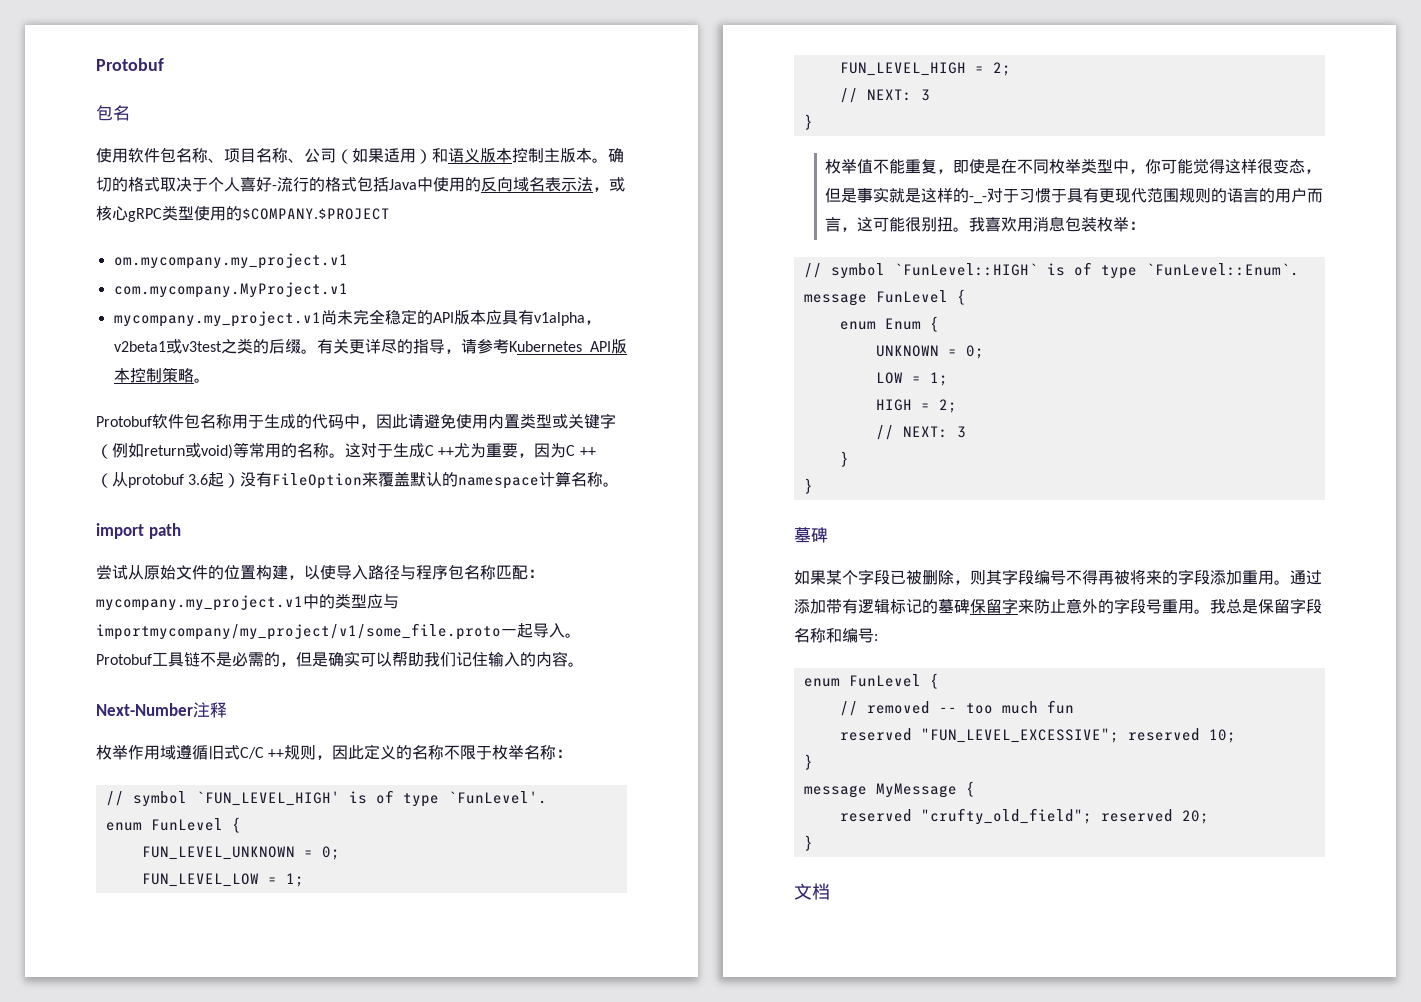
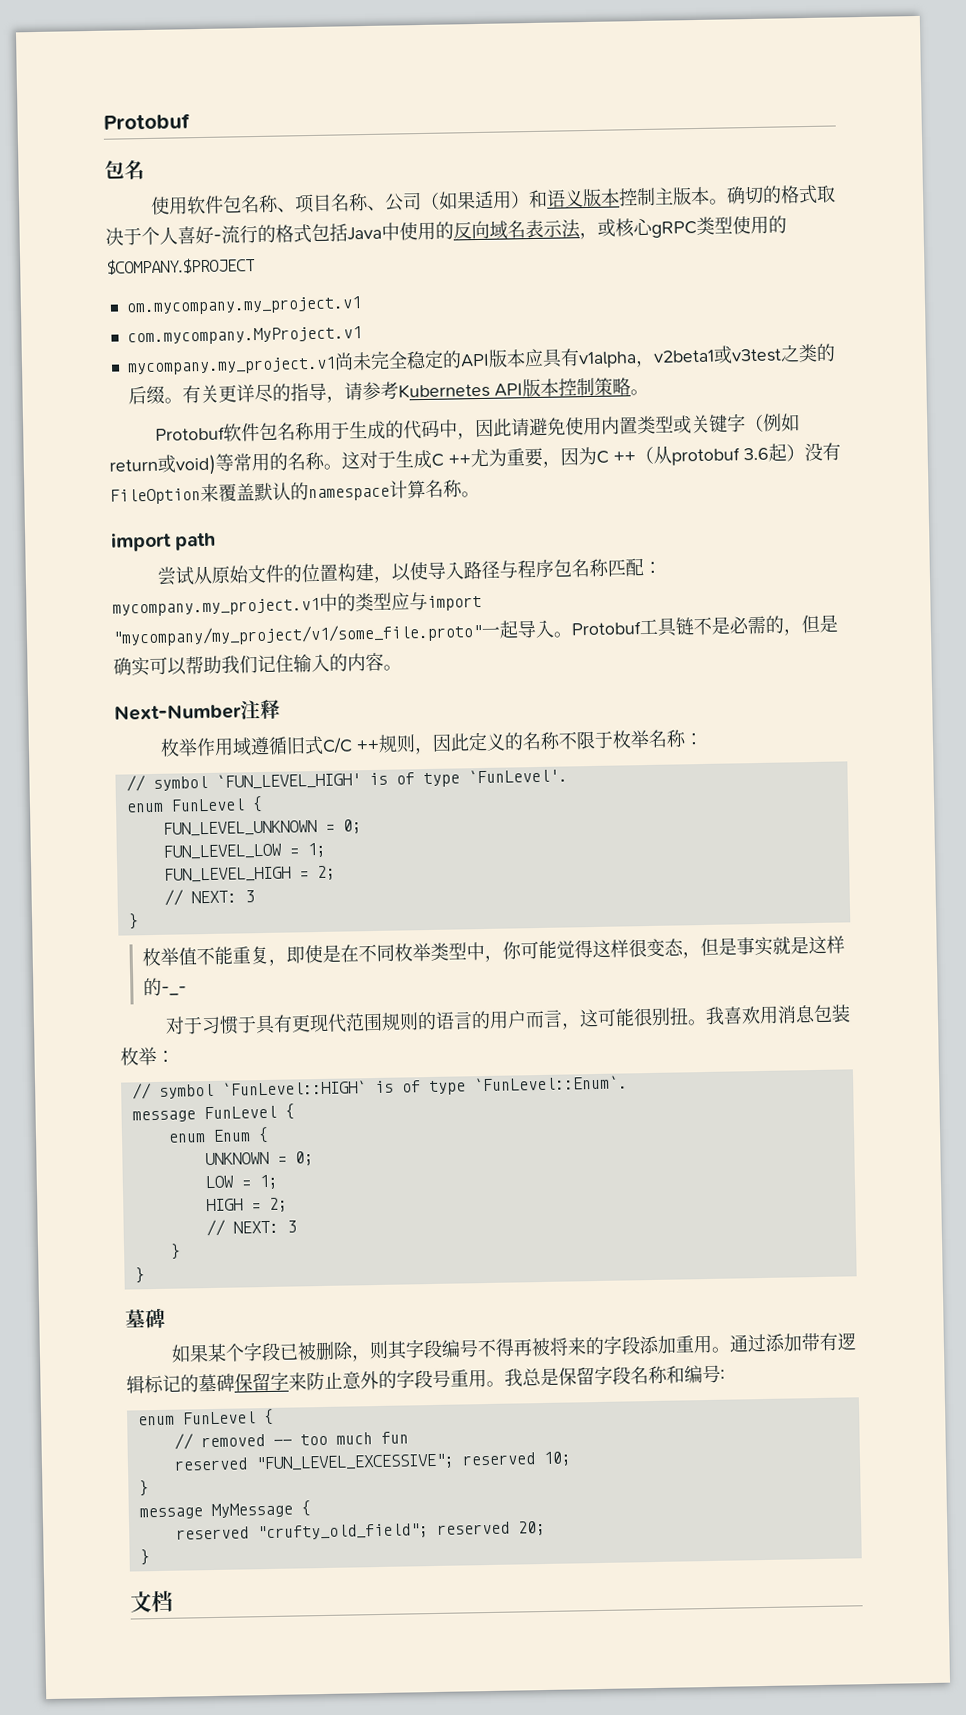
- 尝试从原始文件的位置构建，以使导入路径与程序包名称匹配：mycompany.my_project.v1中的类型应与importmycompany/my_project/v1/some_file.proto一起导入。
+ 尝试从原始文件的位置构建，以使导入路径与程序包名称匹配：mycompany.my_project.v1中的类型应与import "mycompany/my_project/v1/some_file.proto"一起导入。
- 枚举值不能重复，即使是在不同枚举类型中，你可能觉得这样很变态，但是事实就是这样的-_-对于习惯于具有更现代范围规则的语言的用户而言，这可能很别扭。
+ 枚举值不能重复，即使是在不同枚举类型中，你可能觉得这样很变态，但是事实就是这样的-_-
+ 对于习惯于具有更现代范围规则的语言的用户而言，这可能很别扭。

